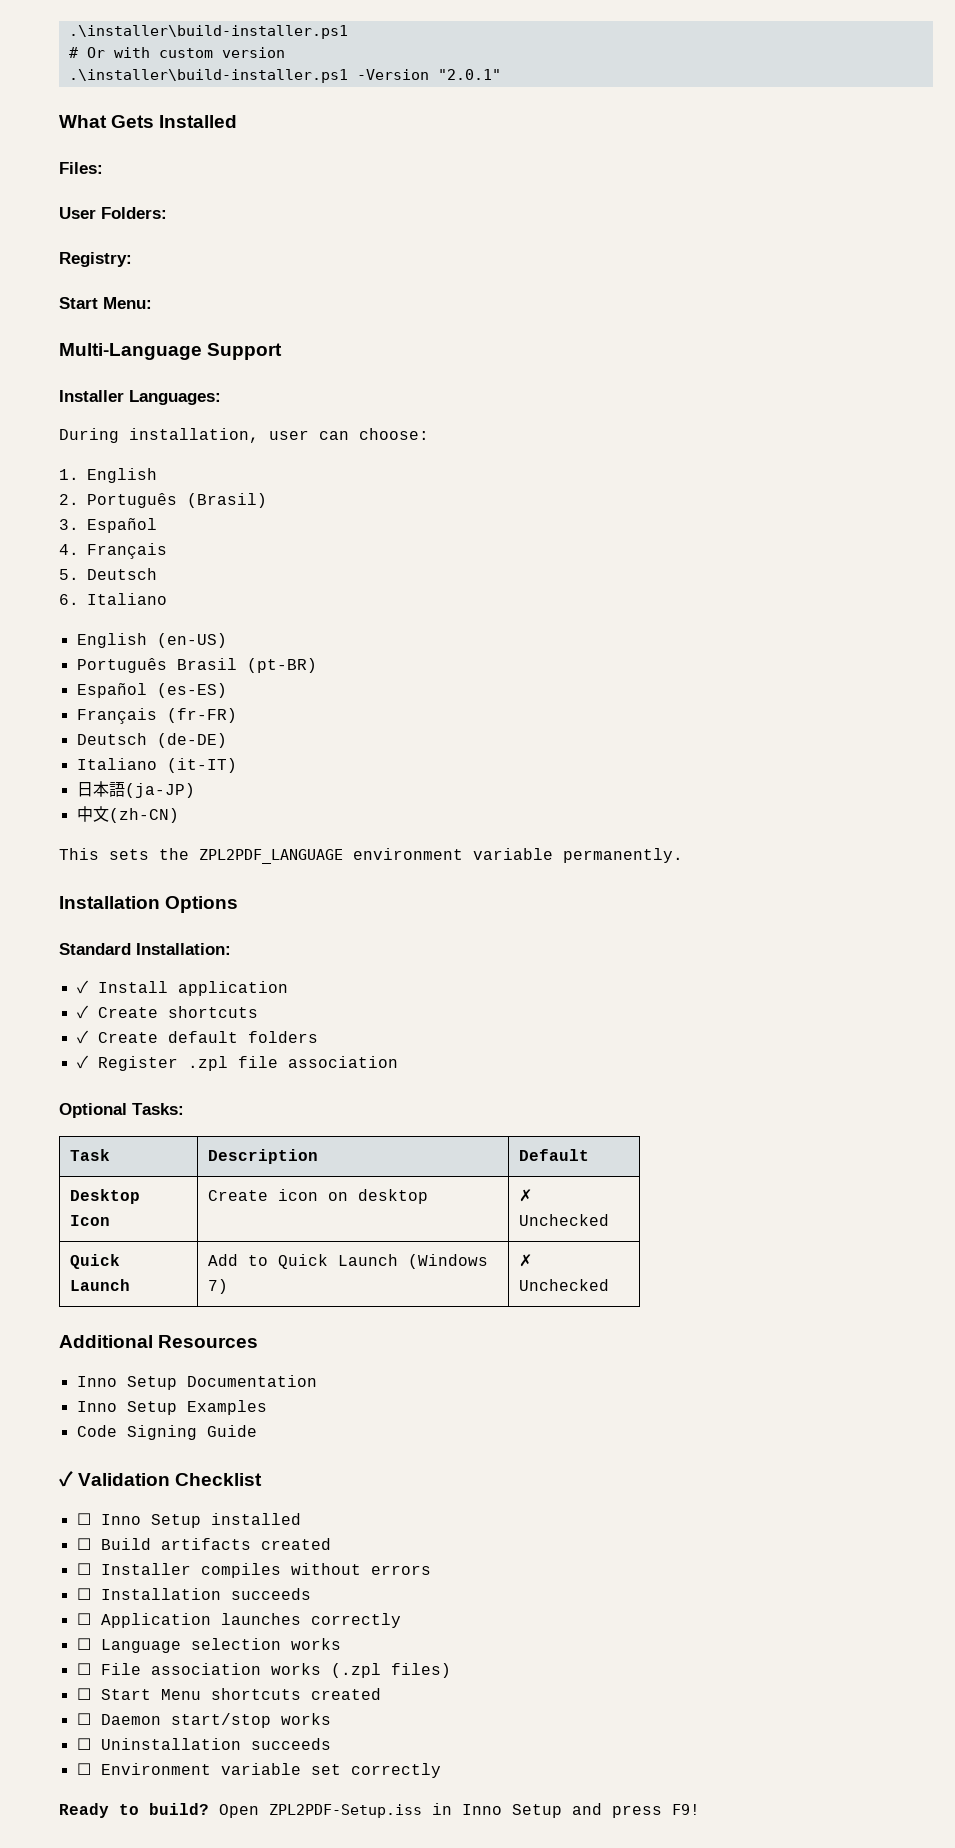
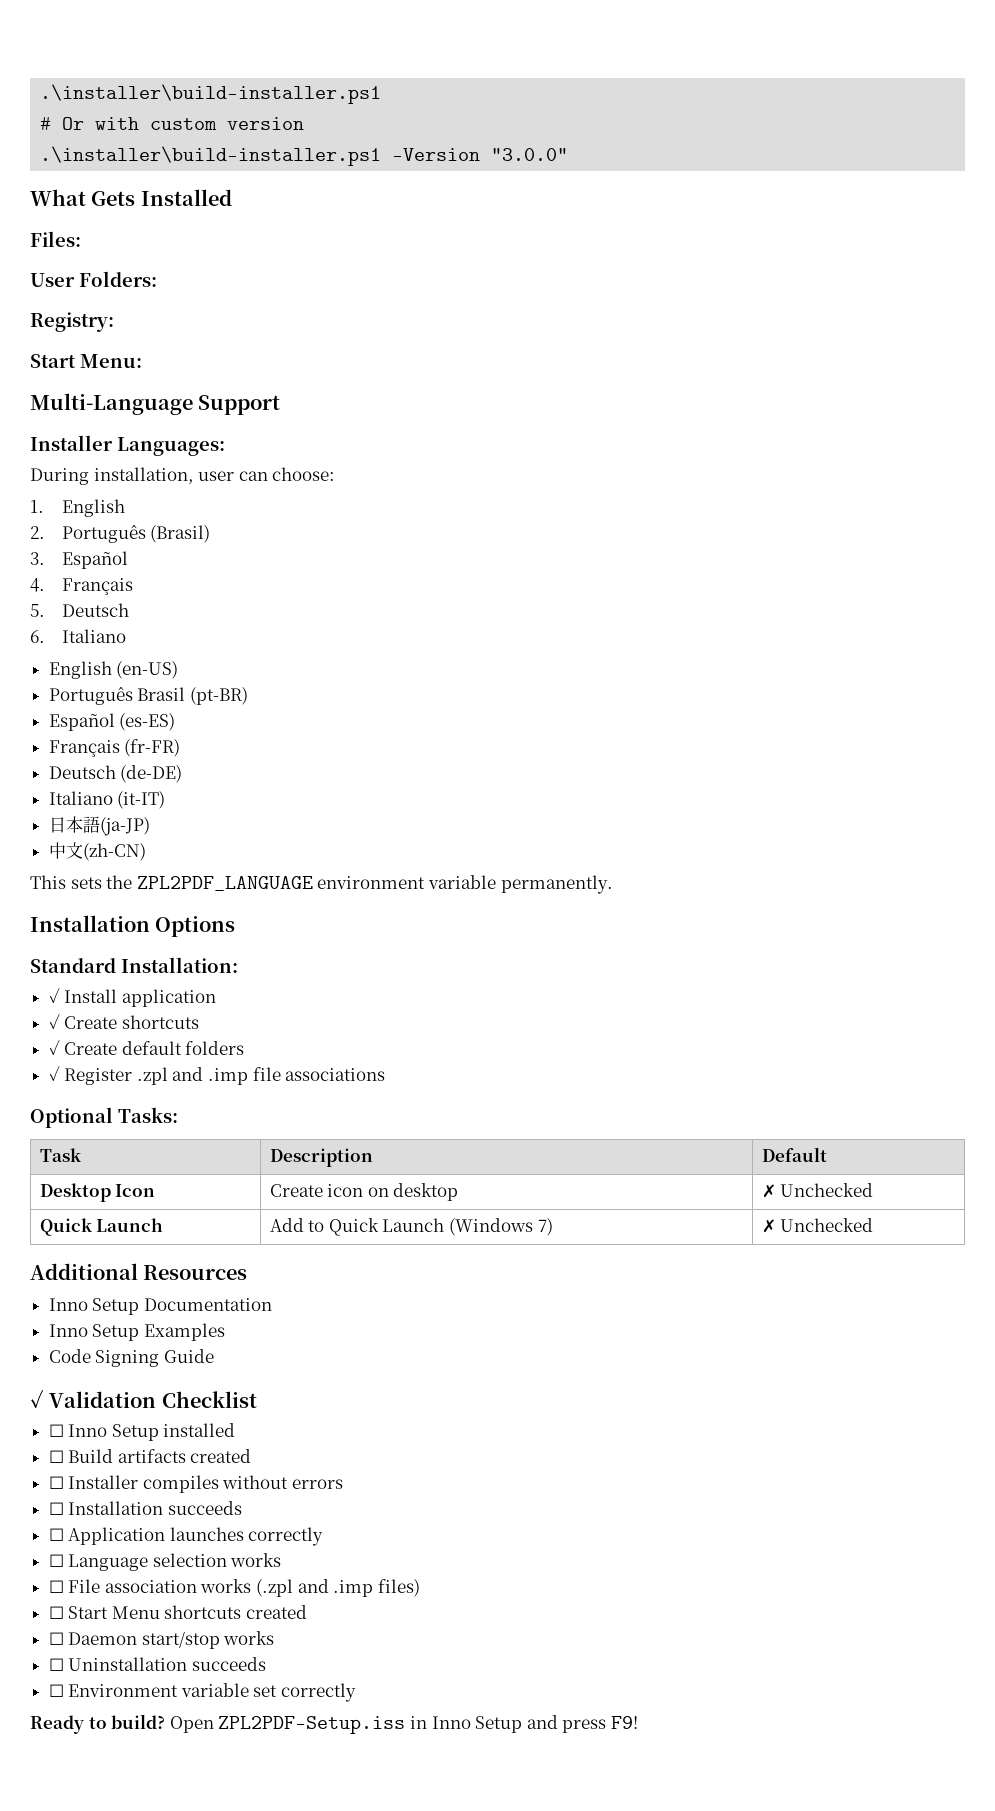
- .\installer\build-installer.ps1 -Version "2.0.1"
+ .\installer\build-installer.ps1 -Version "3.0.0"
- ✓ Register .zpl file association
+ ✓ Register .zpl and .imp file associations
- ☐ File association works (.zpl files)
+ ☐ File association works (.zpl and .imp files)

